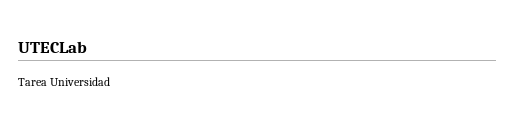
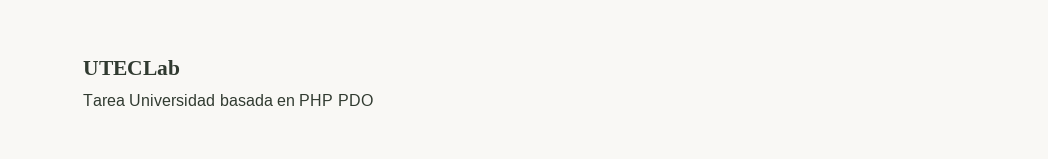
- Tarea Universidad
+ Tarea Universidad basada en PHP PDO

